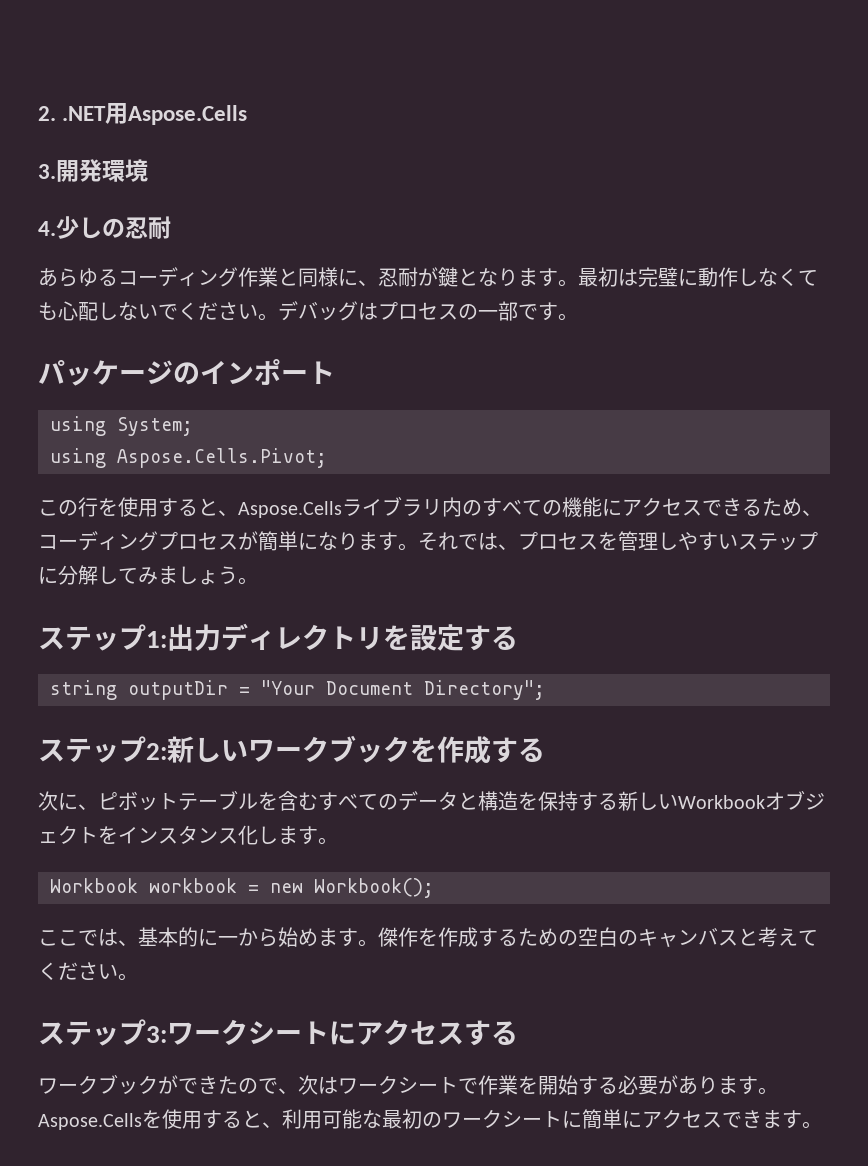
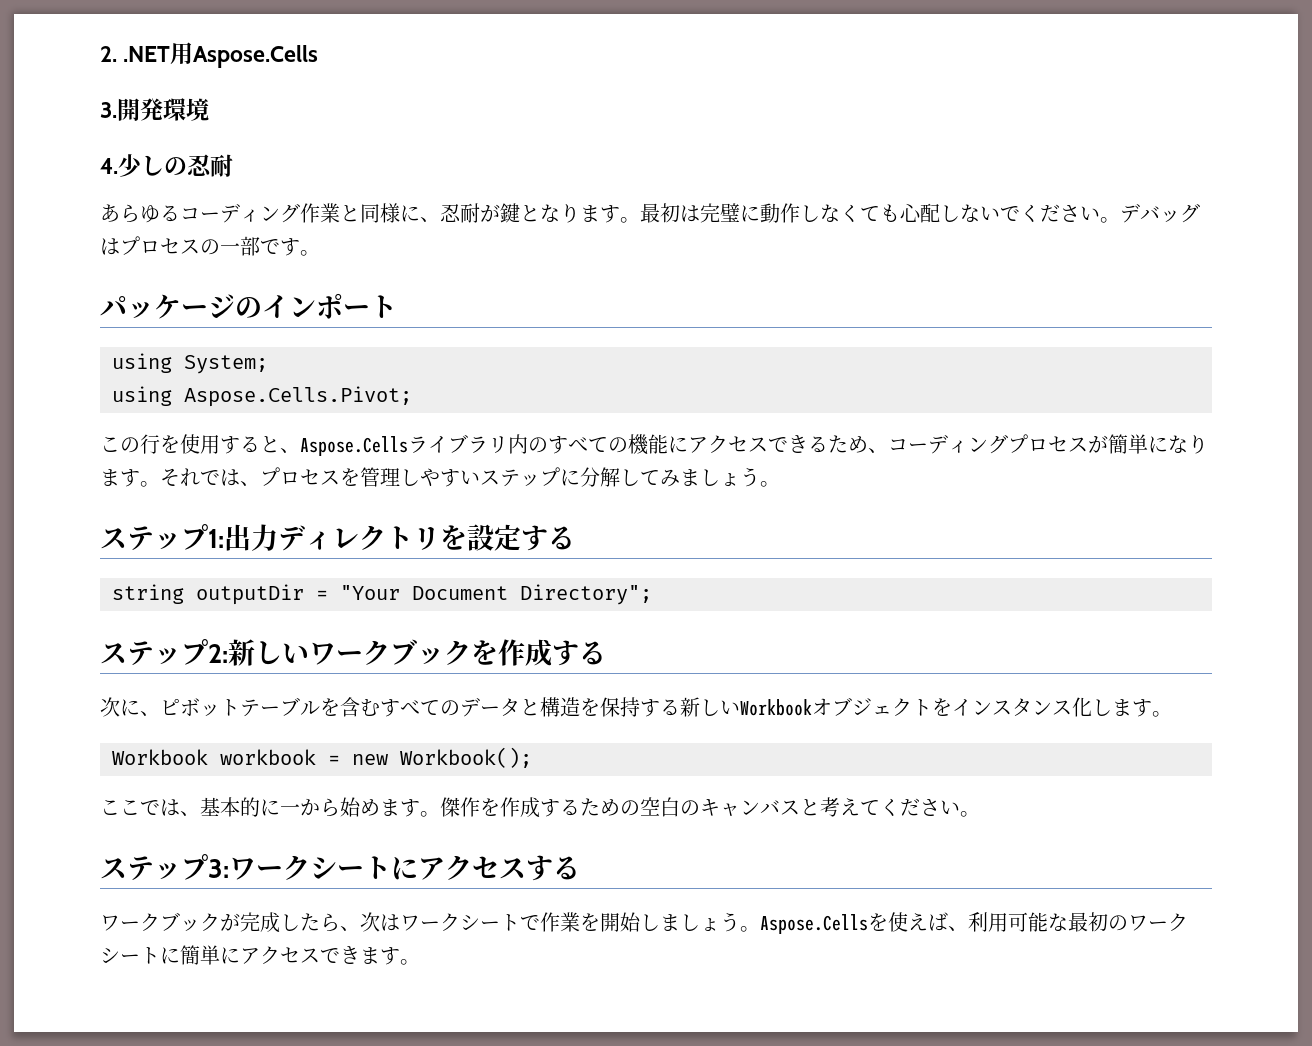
- ワークブックができたので、次はワークシートで作業を開始する必要があります。
+ ワークブックが完成したら、次はワークシートで作業を開始しましょう。
- Aspose.Cellsを使用すると、利用可能な最初のワークシートに簡単にアクセスできます。
+ Aspose.Cellsを使えば、利用可能な最初のワークシートに簡単にアクセスできます。

